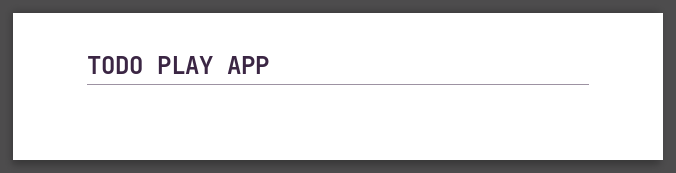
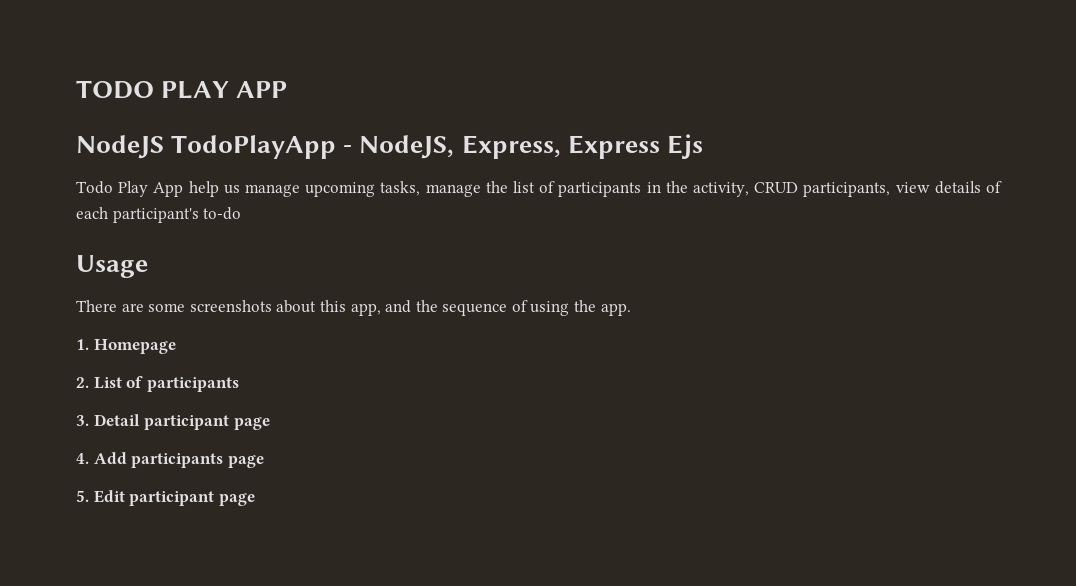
+ NodeJS TodoPlayApp - NodeJS, Express, Express Ejs
+ Todo Play App help us manage upcoming tasks, manage the list of participants in the activity, CRUD participants, view details of each participant's to-do
+ Usage
+ There are some screenshots about this app, and the sequence of using the app.
+ 1. Homepage
+ 2. List of participants
+ 3. Detail participant page
+ 4. Add participants page
+ 5. Edit participant page

